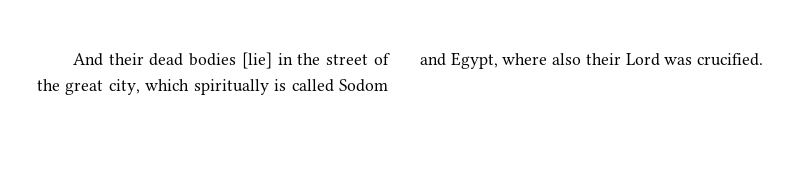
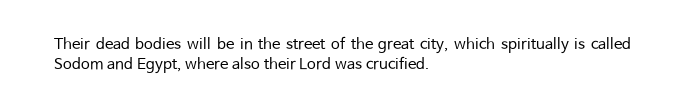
- And their dead bodies [lie] in the street of the great city, which spiritually is called Sodom and Egypt, where also their Lord was crucified.
+ Their dead bodies will be in the street of the great city, which spiritually is called Sodom and Egypt, where also their Lord was crucified.

